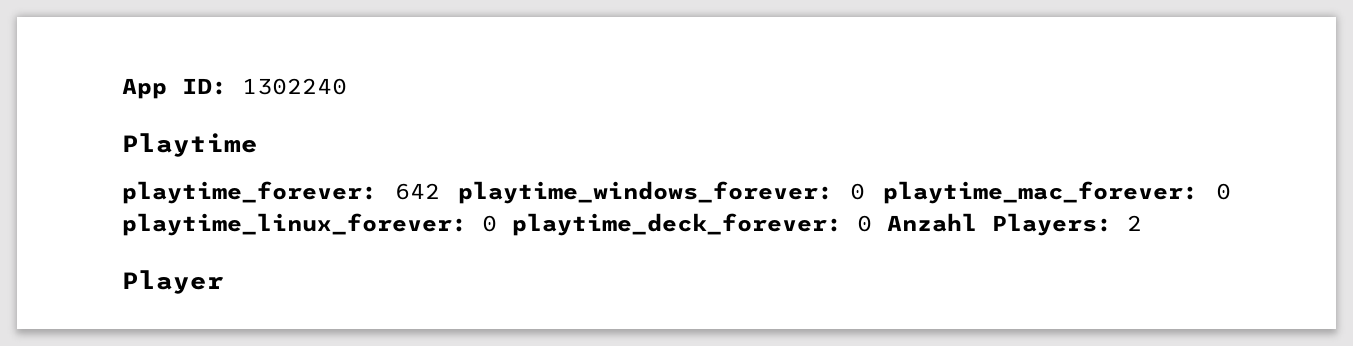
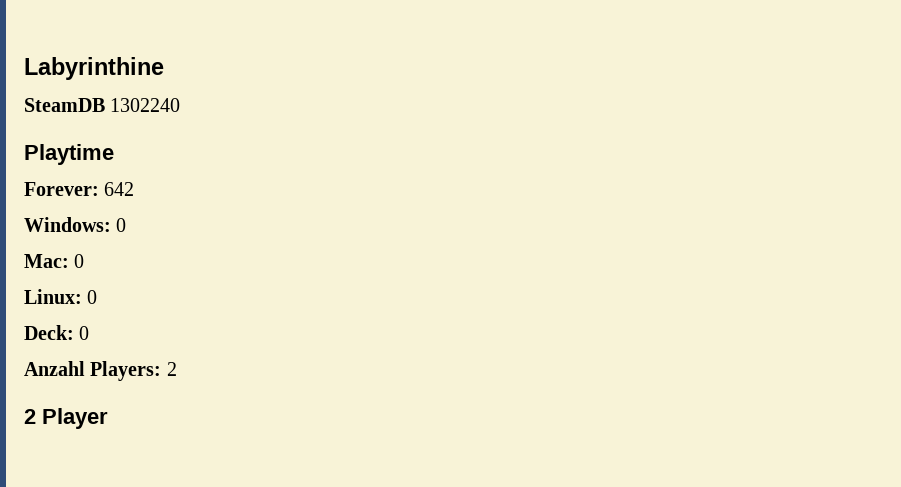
- App ID: 1302240
+ Labyrinthine
+ SteamDB 1302240
- playtime_forever: 642 playtime_windows_forever: 0 playtime_mac_forever: 0 playtime_linux_forever: 0 playtime_deck_forever: 0 Anzahl Players: 2
+ Forever: 642
+ Windows: 0
+ Mac: 0
+ Linux: 0
+ Deck: 0
+ Anzahl Players: 2
- Player
+ 2 Player

